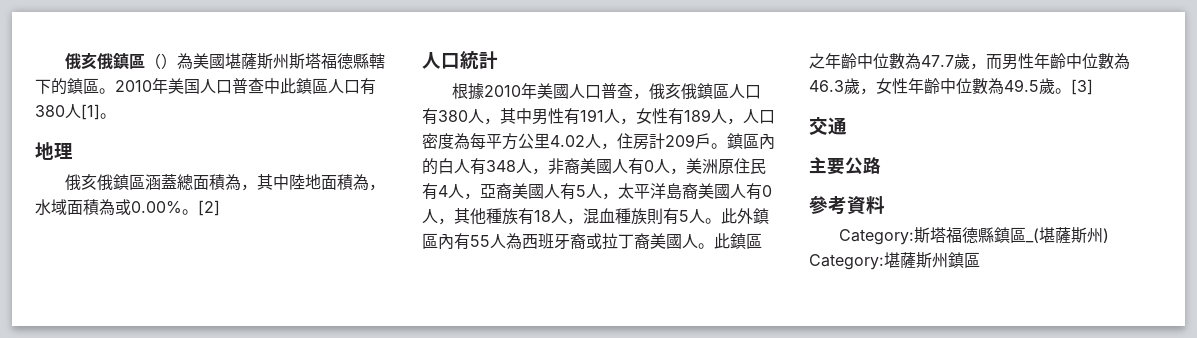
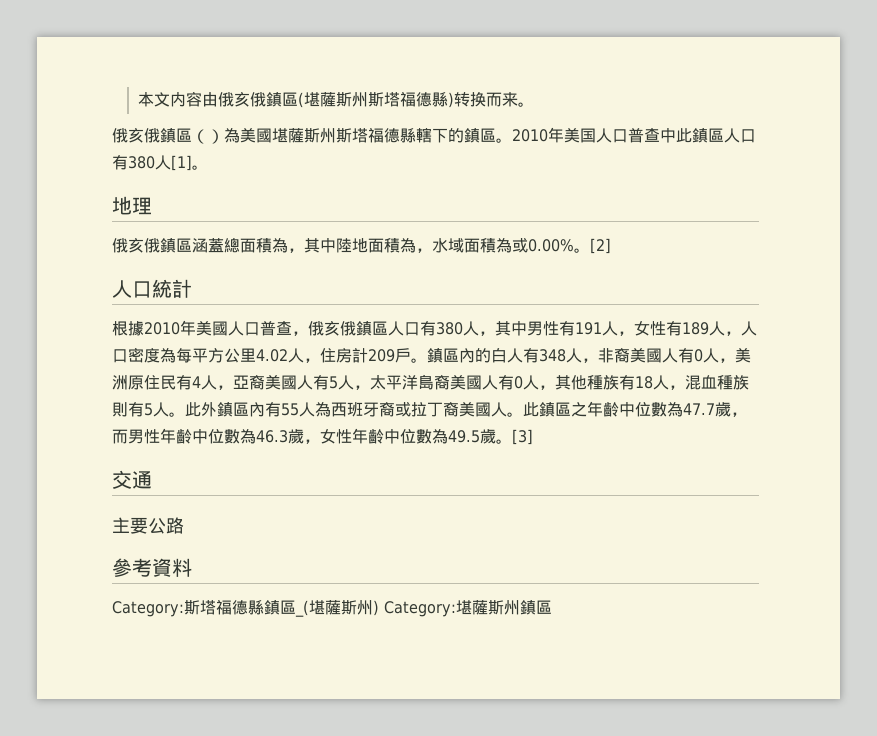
+ 本文内容由俄亥俄鎮區(堪薩斯州斯塔福德縣)转换而来。

